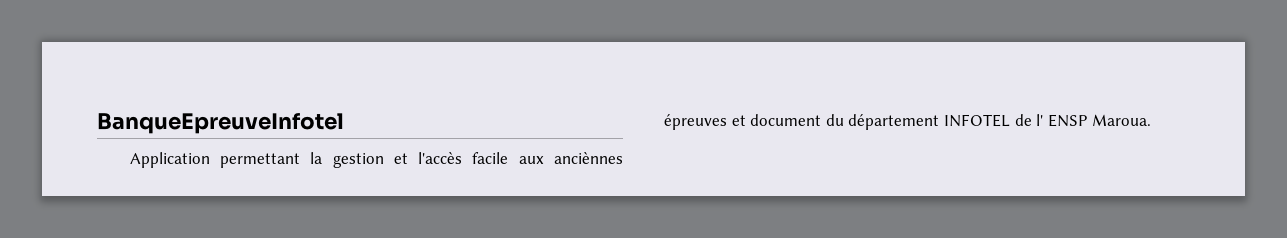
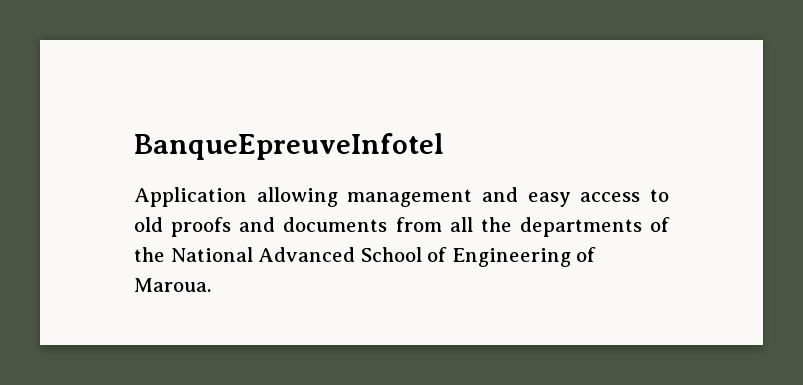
- Application permettant la gestion et l'accès facile aux anciènnes épreuves et document du département INFOTEL de l' ENSP Maroua.
+ Application allowing management and easy access to old proofs and documents from all the departments of the National Advanced School of Engineering of Maroua.

